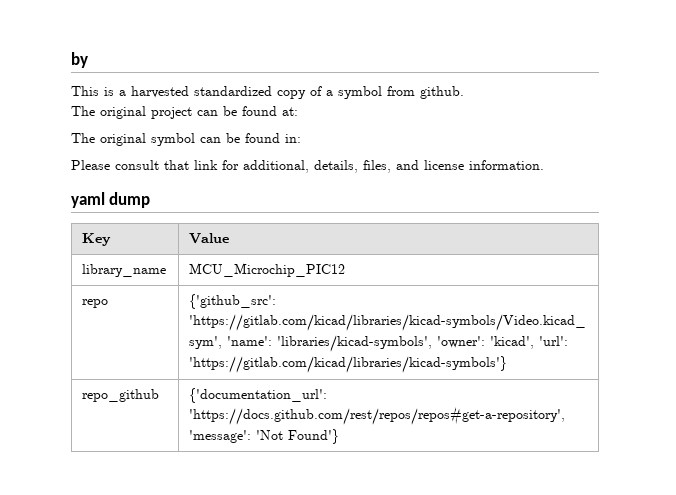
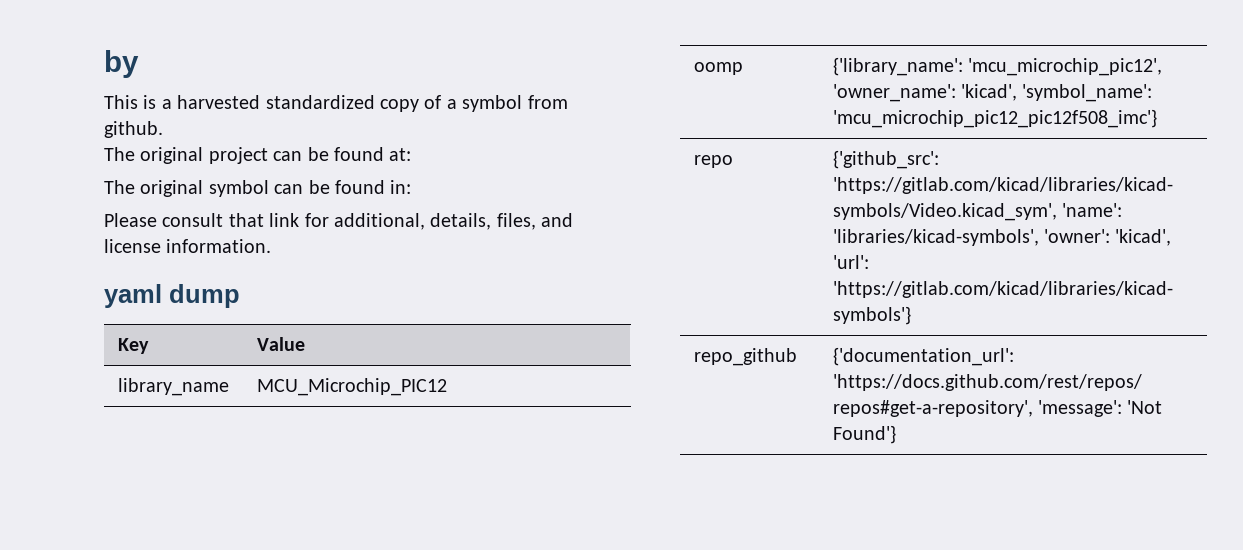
+ oomp | {'library_name': 'mcu_microchip_pic12', 'owner_name': 'kicad', 'symbol_name': 'mcu_microchip_pic12_pic12f508_imc'}

